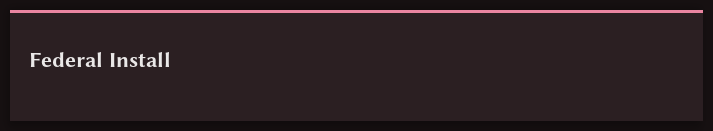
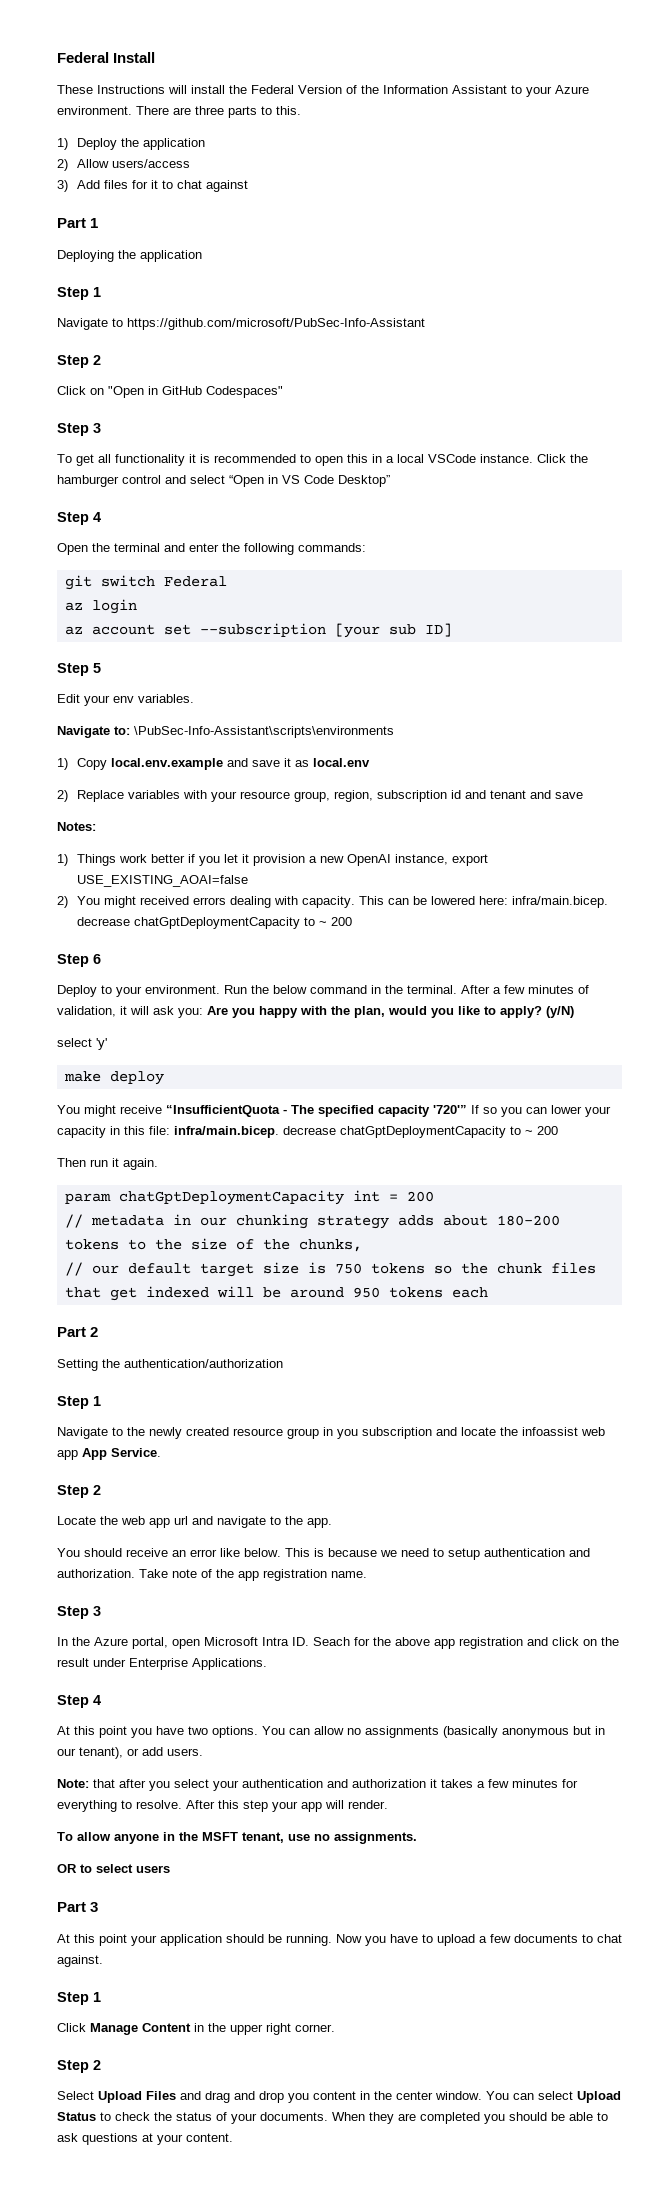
+ These Instructions will install the Federal Version of the Information Assistant to your Azure environment. There are three parts to this.
+ 1) Deploy the application
+ 2) Allow users/access
+ 3) Add files for it to chat against
+ Part 1
+ Deploying the application
+ Step 1
+ Navigate to https://github.com/microsoft/PubSec-Info-Assistant
+ Step 2
+ Click on "Open in GitHub Codespaces"
+ Step 3
+ To get all functionality it is recommended to open this in a local VSCode instance. Click the hamburger control and select “Open in VS Code Desktop”
+ Step 4
+ Open the terminal and enter the following commands:
+ git switch Federal
+ az login
+ az account set --subscription [your sub ID]
+ Step 5
+ Edit your env variables.
+ Navigate to: \PubSec-Info-Assistant\scripts\environments
+ 1) Copy local.env.example and save it as local.env
+ 2) Replace variables with your resource group, region, subscription id and tenant and save
+ Notes:
+ 1) Things work better if you let it provision a new OpenAI instance, export USE_EXISTING_AOAI=false
+ 2) You might received errors dealing with capacity. This can be lowered here: infra/main.bicep. decrease chatGptDeploymentCapacity to ~ 200
+ Step 6
+ Deploy to your environment. Run the below command in the terminal. After a few minutes of validation, it will ask you: Are you happy with the plan, would you like to apply? (y/N)
+ select 'y'
+ make deploy
+ You might receive “InsufficientQuota - The specified capacity '720'” If so you can lower your capacity in this file: infra/main.bicep. decrease chatGptDeploymentCapacity to ~ 200
+ Then run it again.
+ param chatGptDeploymentCapacity int = 200
+ // metadata in our chunking strategy adds about 180-200 tokens to the size of the chunks,
+ // our default target size is 750 tokens so the chunk files that get indexed will be around 950 tokens each
+ Part 2
+ Setting the authentication/authorization
+ Step 1
+ Navigate to the newly created resource group in you subscription and locate the infoassist web app App Service.
+ Step 2
+ Locate the web app url and navigate to the app.
+ You should receive an error like below. This is because we need to setup authentication and authorization. Take note of the app registration name.
+ Step 3
+ In the Azure portal, open Microsoft Intra ID. Seach for the above app registration and click on the result under Enterprise Applications.
+ Step 4
+ At this point you have two options. You can allow no assignments (basically anonymous but in our tenant), or add users.
+ Note: that after you select your authentication and authorization it takes a few minutes for everything to resolve. After this step your app will render.
+ To allow anyone in the MSFT tenant, use no assignments.
+ OR to select users
+ Part 3
+ At this point your application should be running. Now you have to upload a few documents to chat against.
+ Step 1
+ Click Manage Content in the upper right corner.
+ Step 2
+ Select Upload Files and drag and drop you content in the center window. You can select Upload Status to check the status of your documents. When they are completed you should be able to ask questions at your content.

